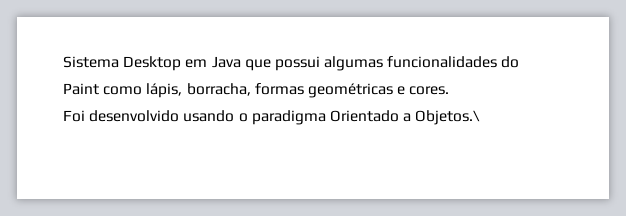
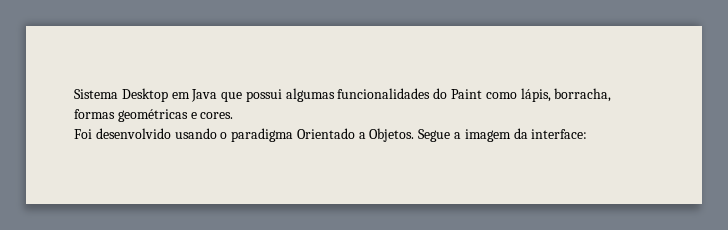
- Foi desenvolvido usando o paradigma Orientado a Objetos.\
+ Foi desenvolvido usando o paradigma Orientado a Objetos. Segue a imagem da interface:

